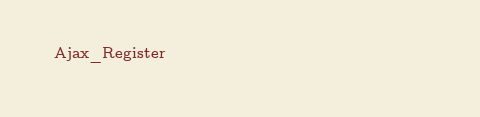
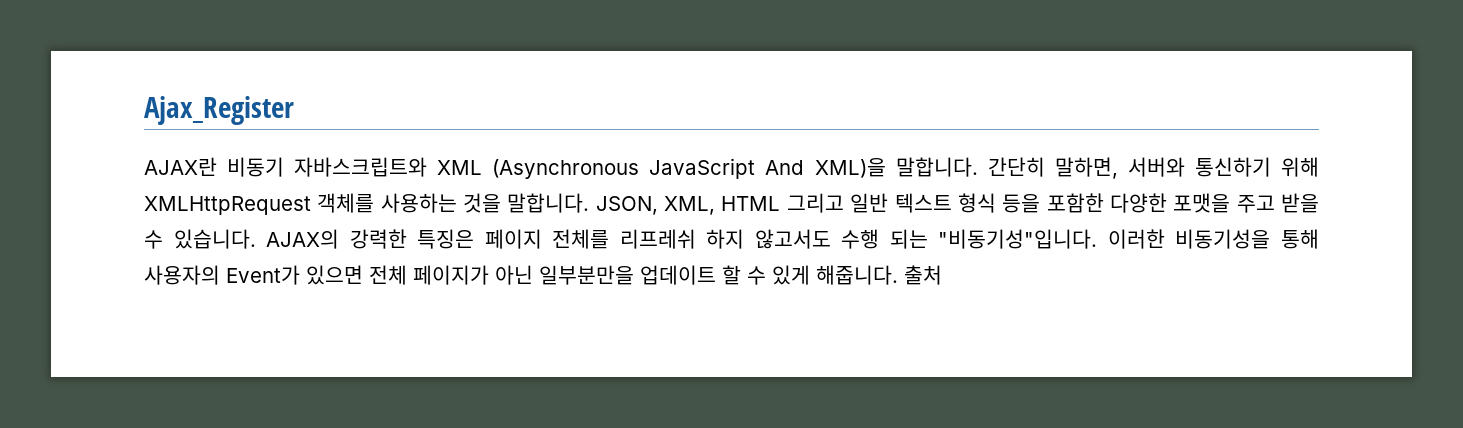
+ AJAX란 비동기 자바스크립트와 XML (Asynchronous JavaScript And XML)을 말합니다. 간단히 말하면, 서버와 통신하기 위해 XMLHttpRequest 객체를 사용하는 것을 말합니다. JSON, XML, HTML 그리고 일반 텍스트 형식 등을 포함한 다양한 포맷을 주고 받을 수 있습니다. AJAX의 강력한 특징은 페이지 전체를 리프레쉬 하지 않고서도 수행 되는 "비동기성"입니다. 이러한 비동기성을 통해 사용자의 Event가 있으면 전체 페이지가 아닌 일부분만을 업데이트 할 수 있게 해줍니다. 출처

